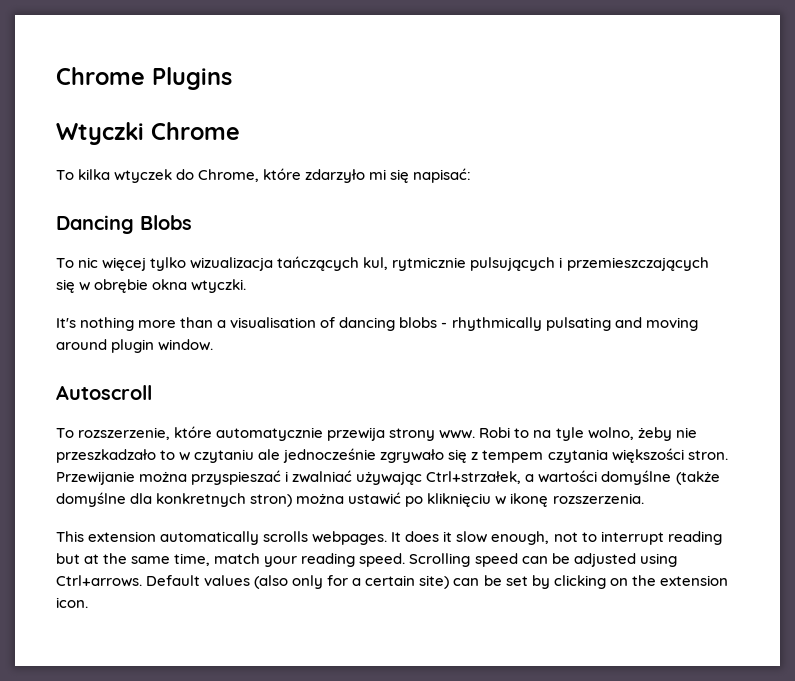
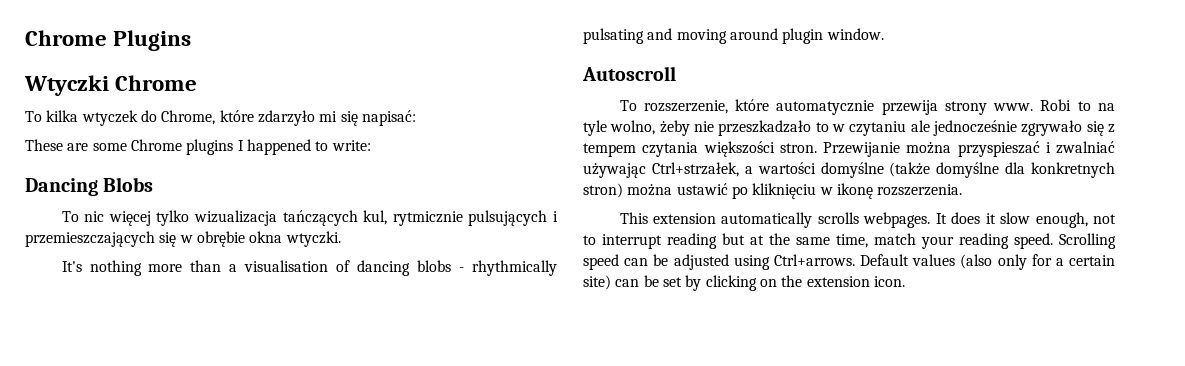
+ These are some Chrome plugins I happened to write:

